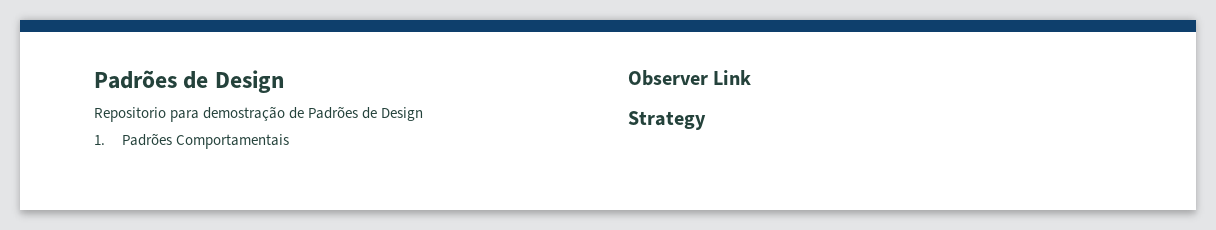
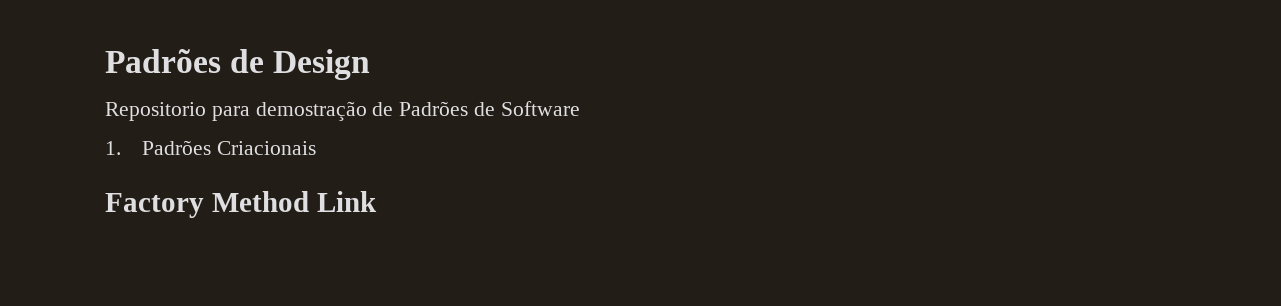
- Repositorio para demostração de Padrões de Design
+ Repositorio para demostração de Padrões de Software
- 1. Padrões Comportamentais
- Observer Link
+ 1. Padrões Criacionais
+ Factory Method Link
- Strategy

